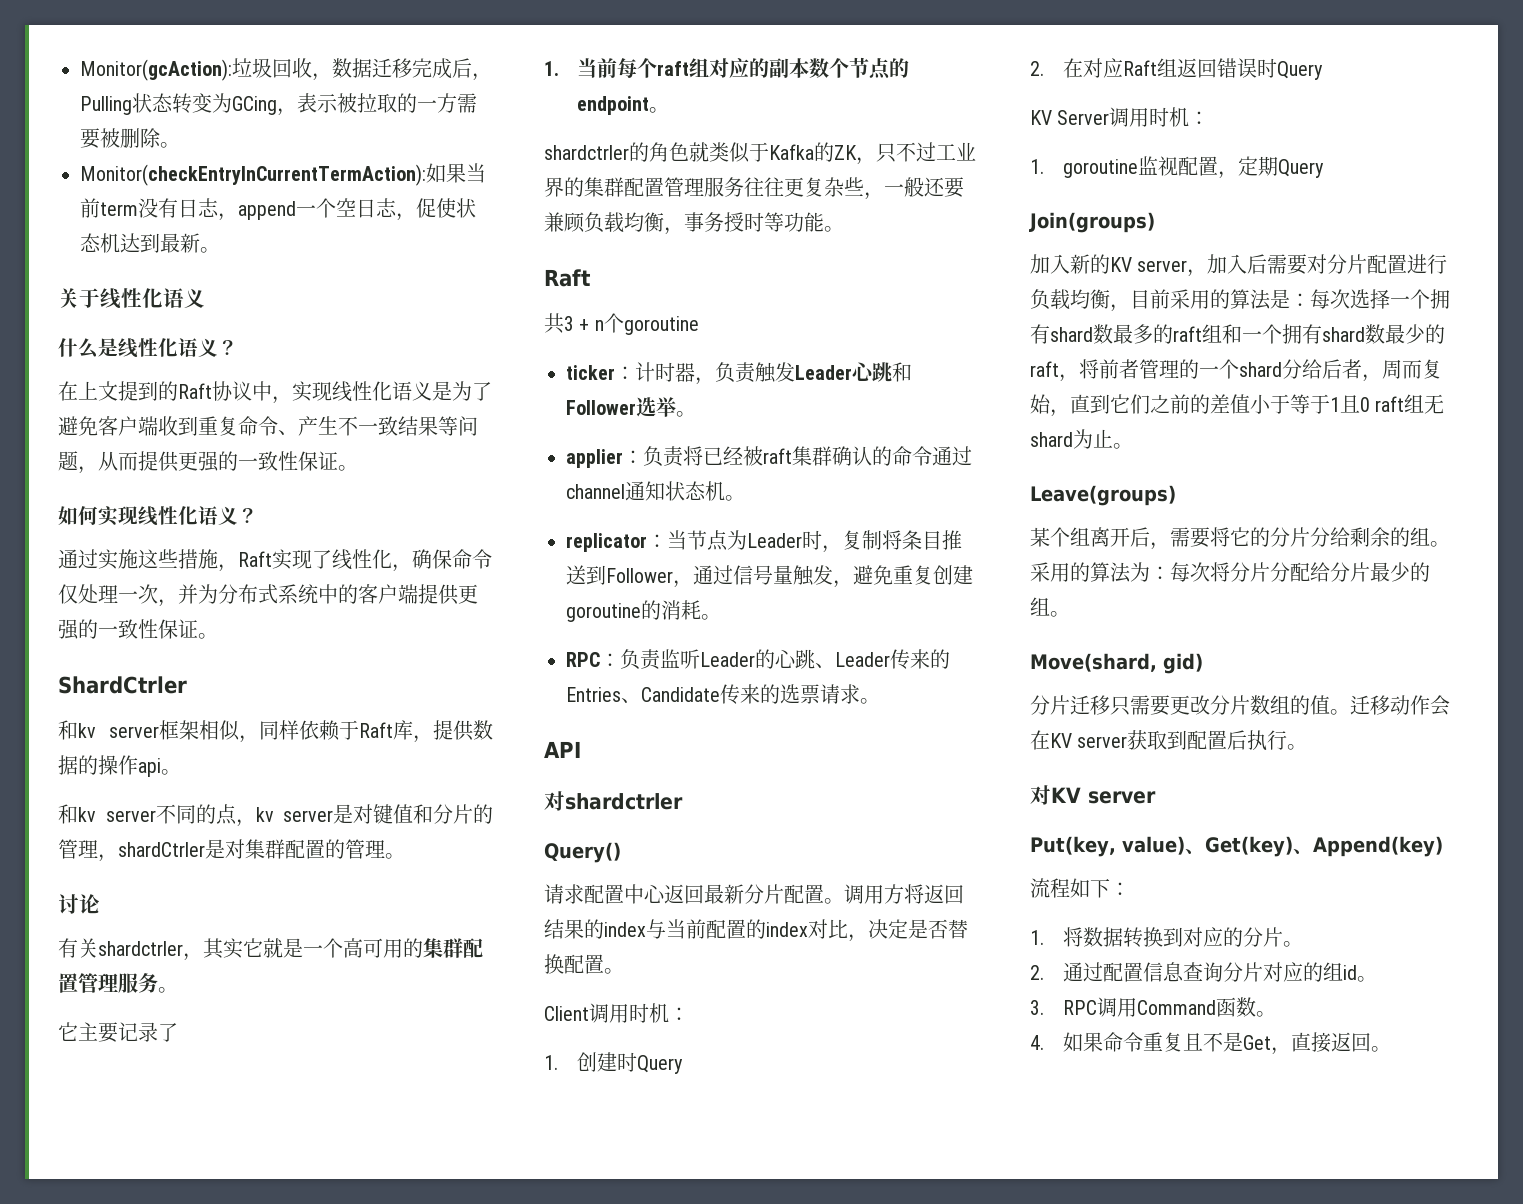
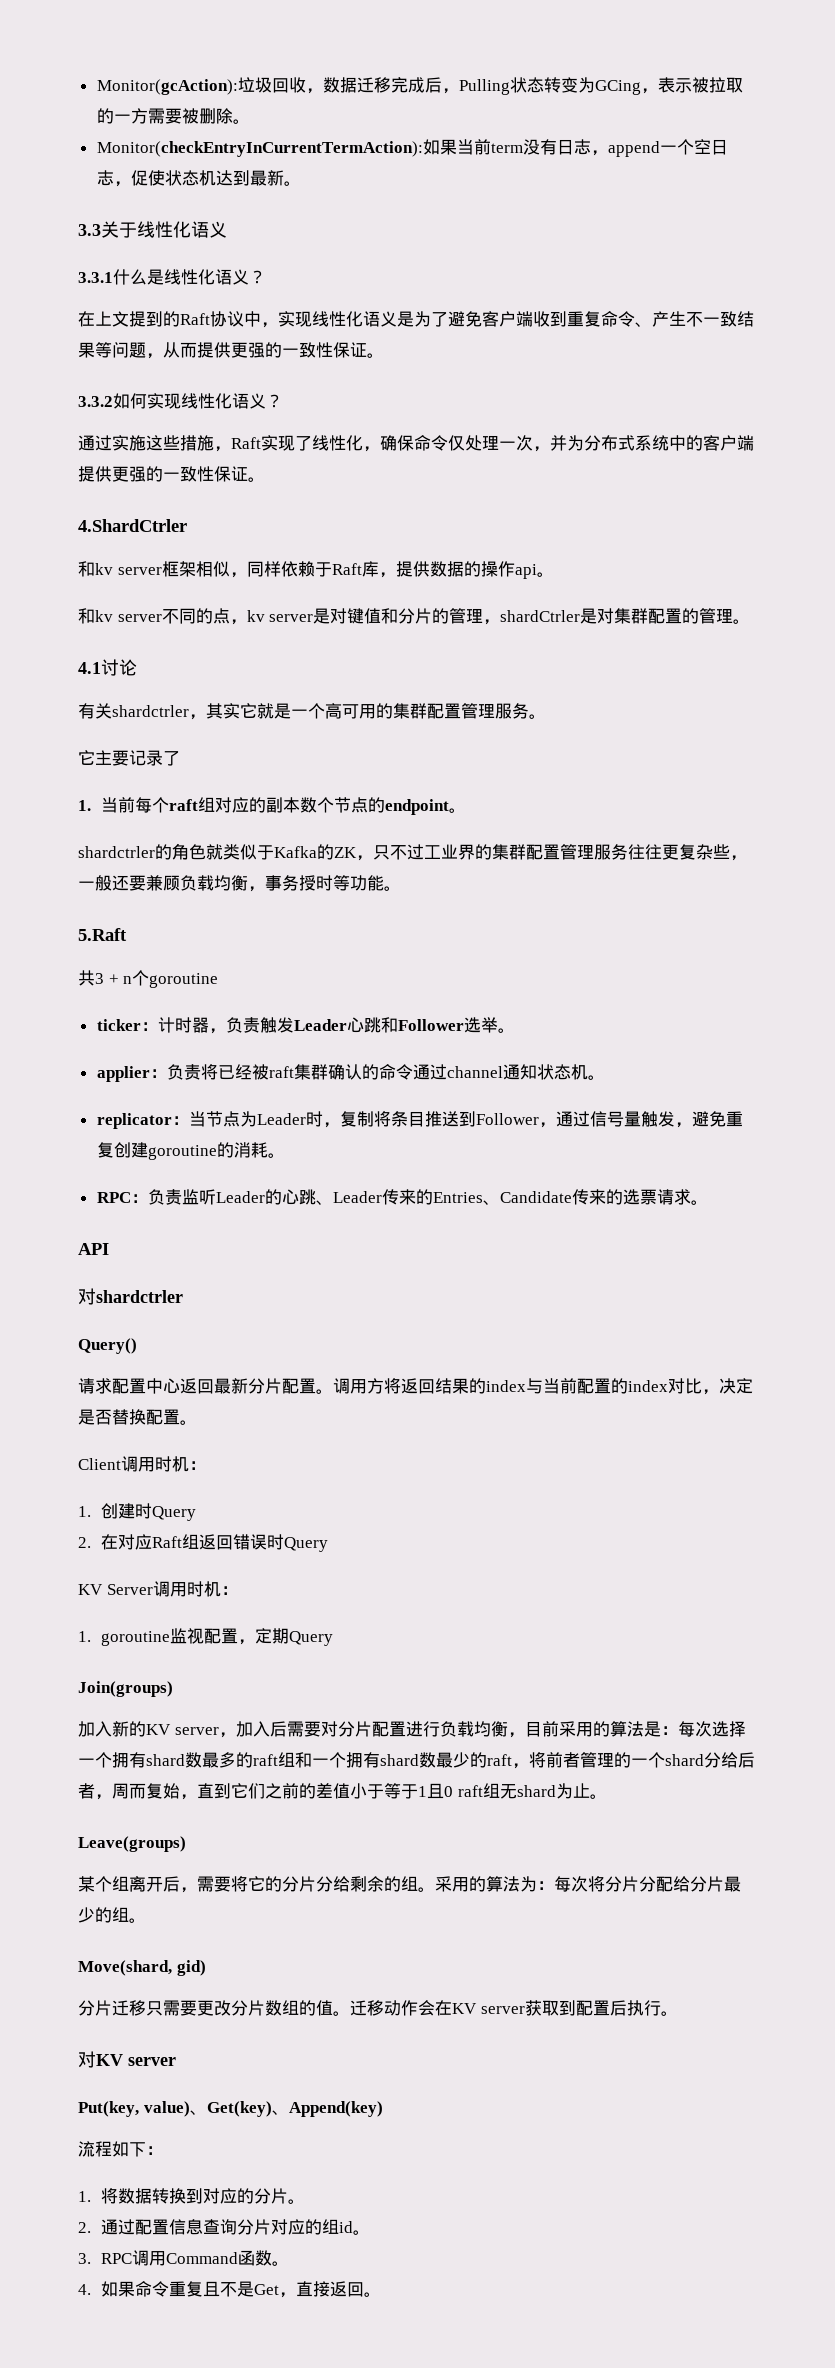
- 关于线性化语义
+ 3.3关于线性化语义
- 什么是线性化语义？
+ 3.3.1什么是线性化语义？
- 如何实现线性化语义？
+ 3.3.2如何实现线性化语义？
- ShardCtrler
+ 4.ShardCtrler
- 讨论
+ 4.1讨论
  shardctrler的角色就类似于Kafka的ZK，只不过工业界的集群配置管理服务往往更复杂些，一般还要兼顾负载均衡，事务授时等功能。
- Raft
+ 5.Raft

